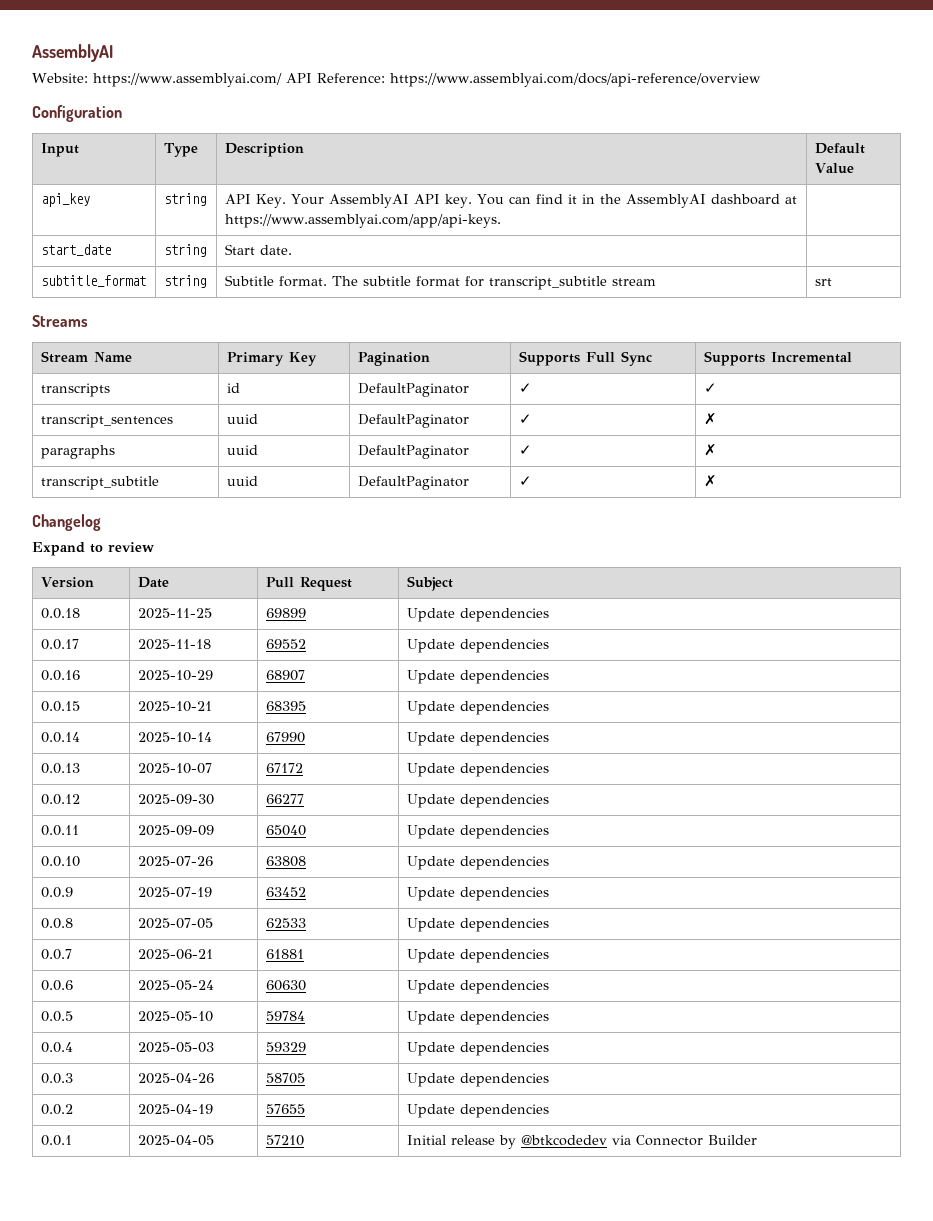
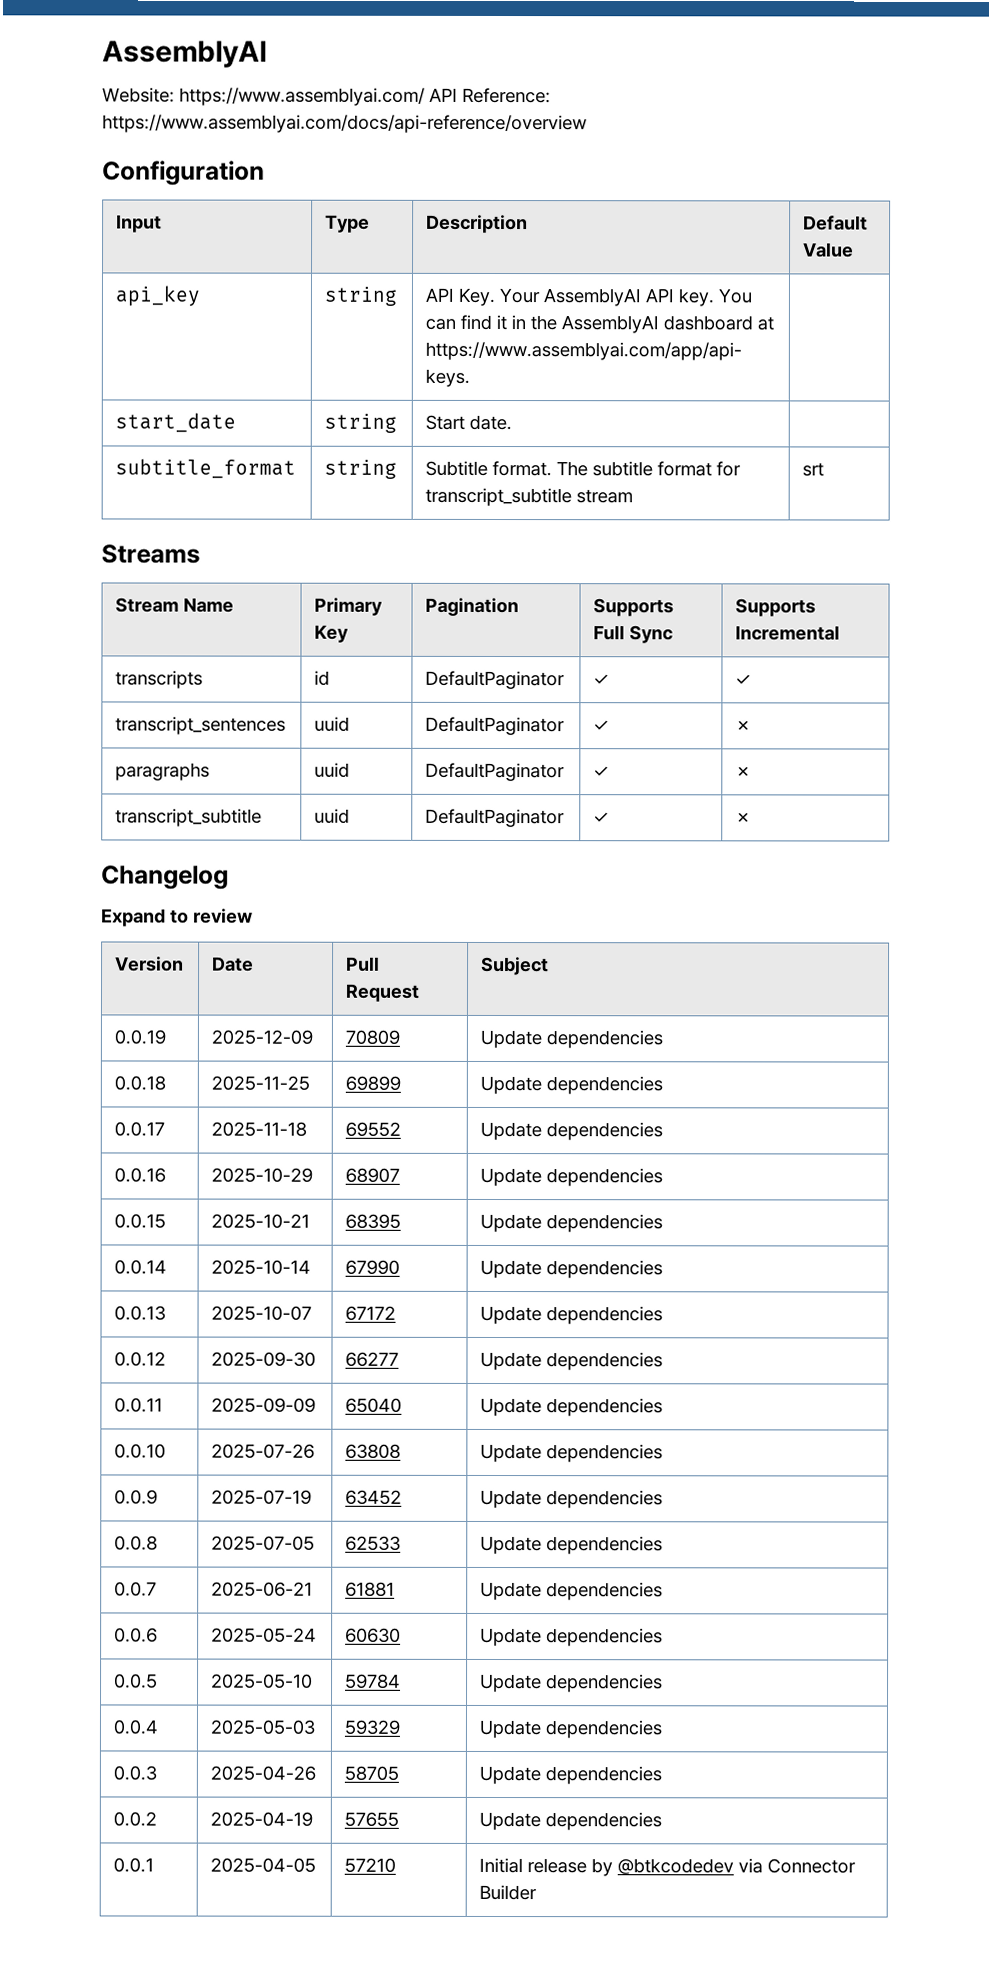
+ 0.0.19 | 2025-12-09 | 70809 | Update dependencies

